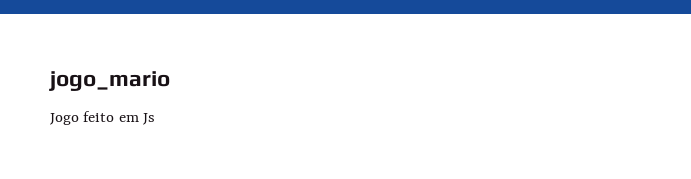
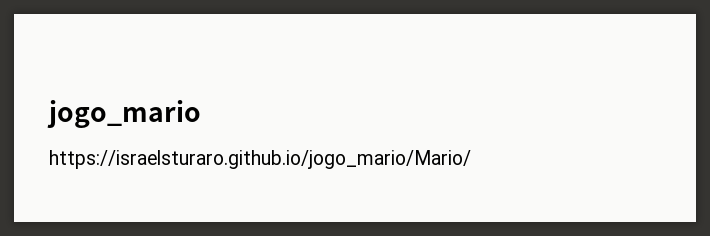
- Jogo feito em Js
+ https://israelsturaro.github.io/jogo_mario/Mario/

